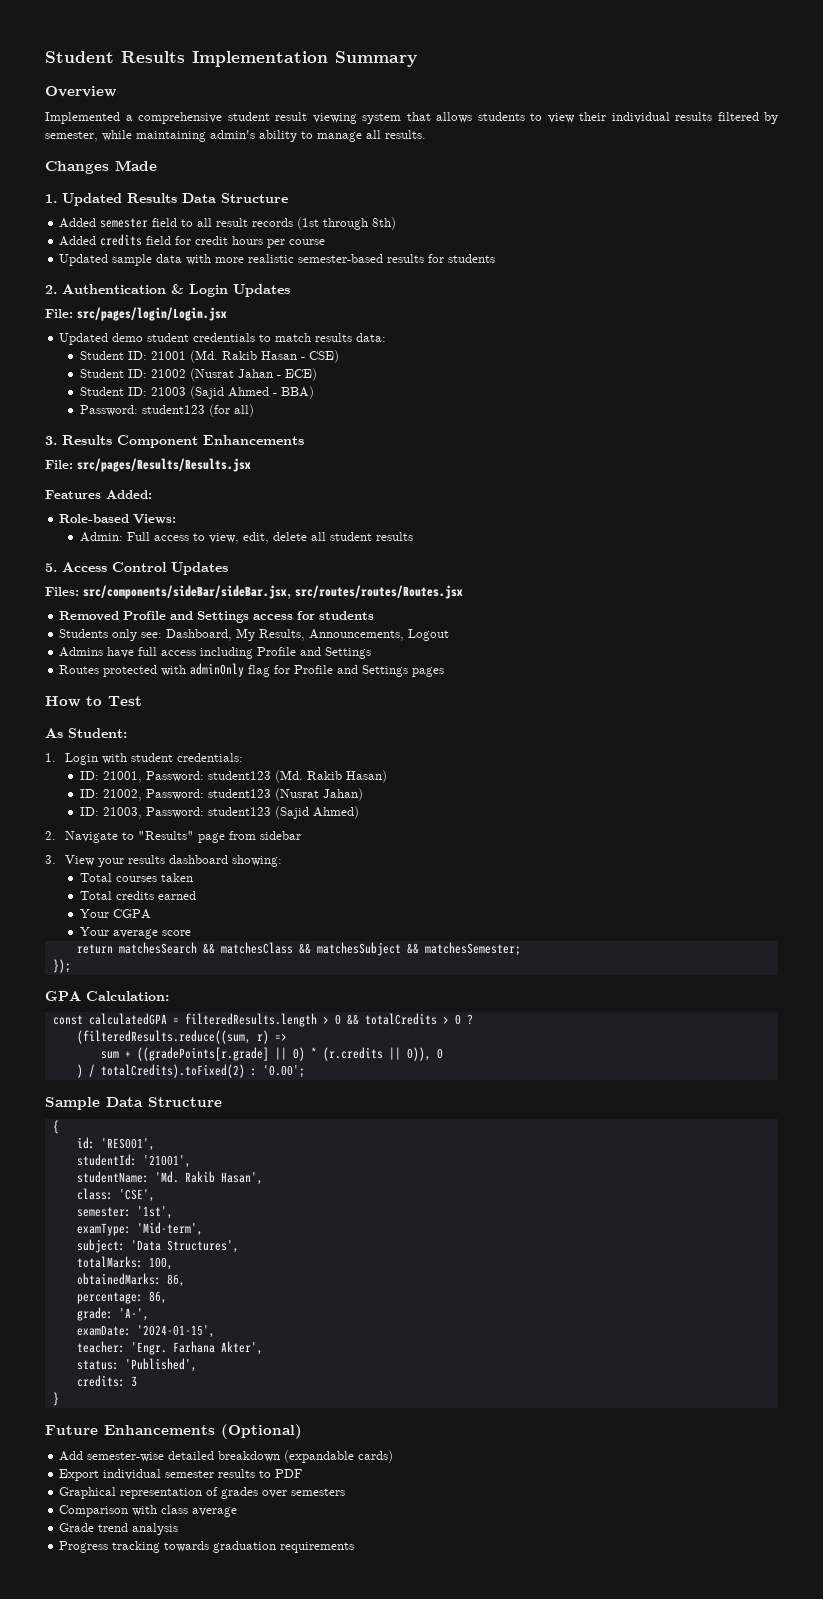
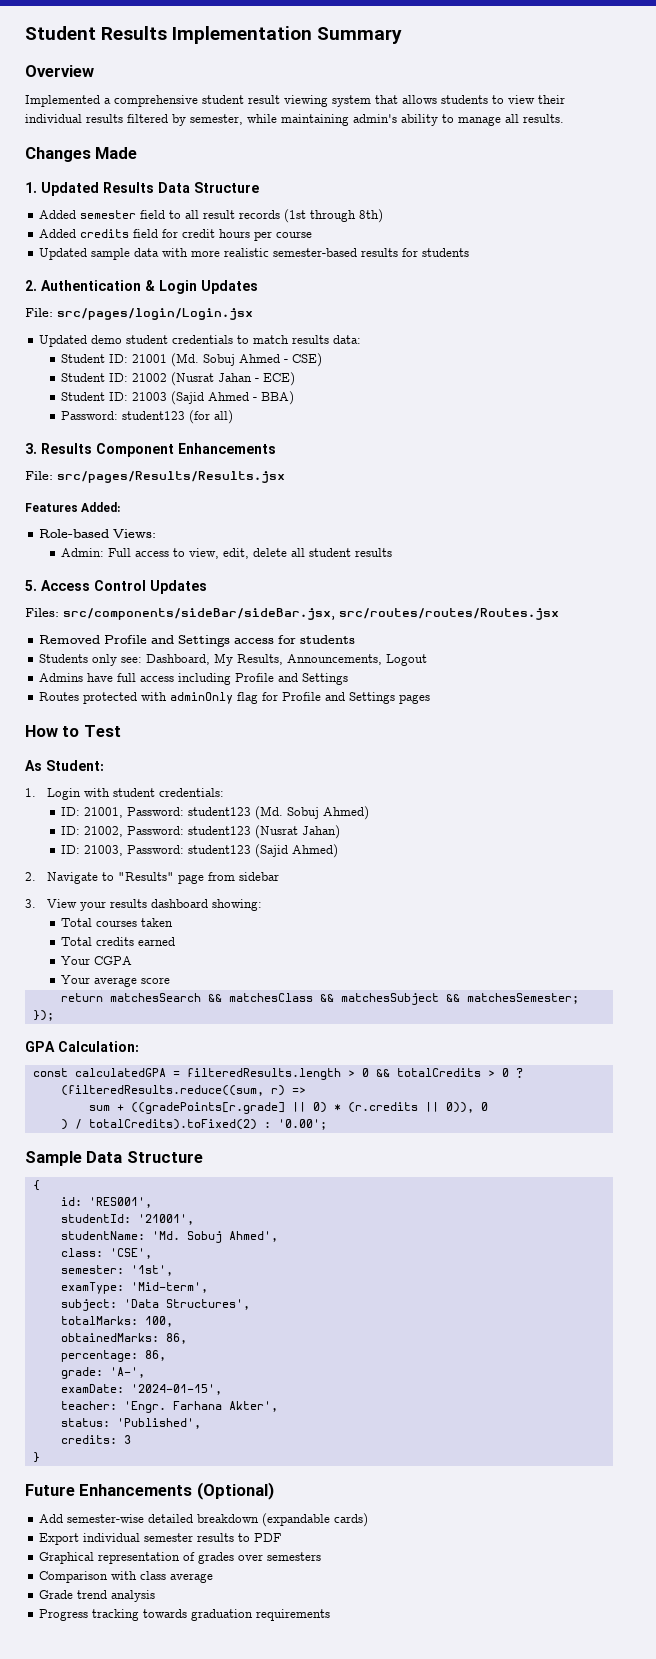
- Student ID: 21001 (Md. Rakib Hasan - CSE)
+ Student ID: 21001 (Md. Sobuj Ahmed - CSE)
- ID: 21001, Password: student123 (Md. Rakib Hasan)
+ ID: 21001, Password: student123 (Md. Sobuj Ahmed)
- studentName: 'Md. Rakib Hasan',
+ studentName: 'Md. Sobuj Ahmed',

